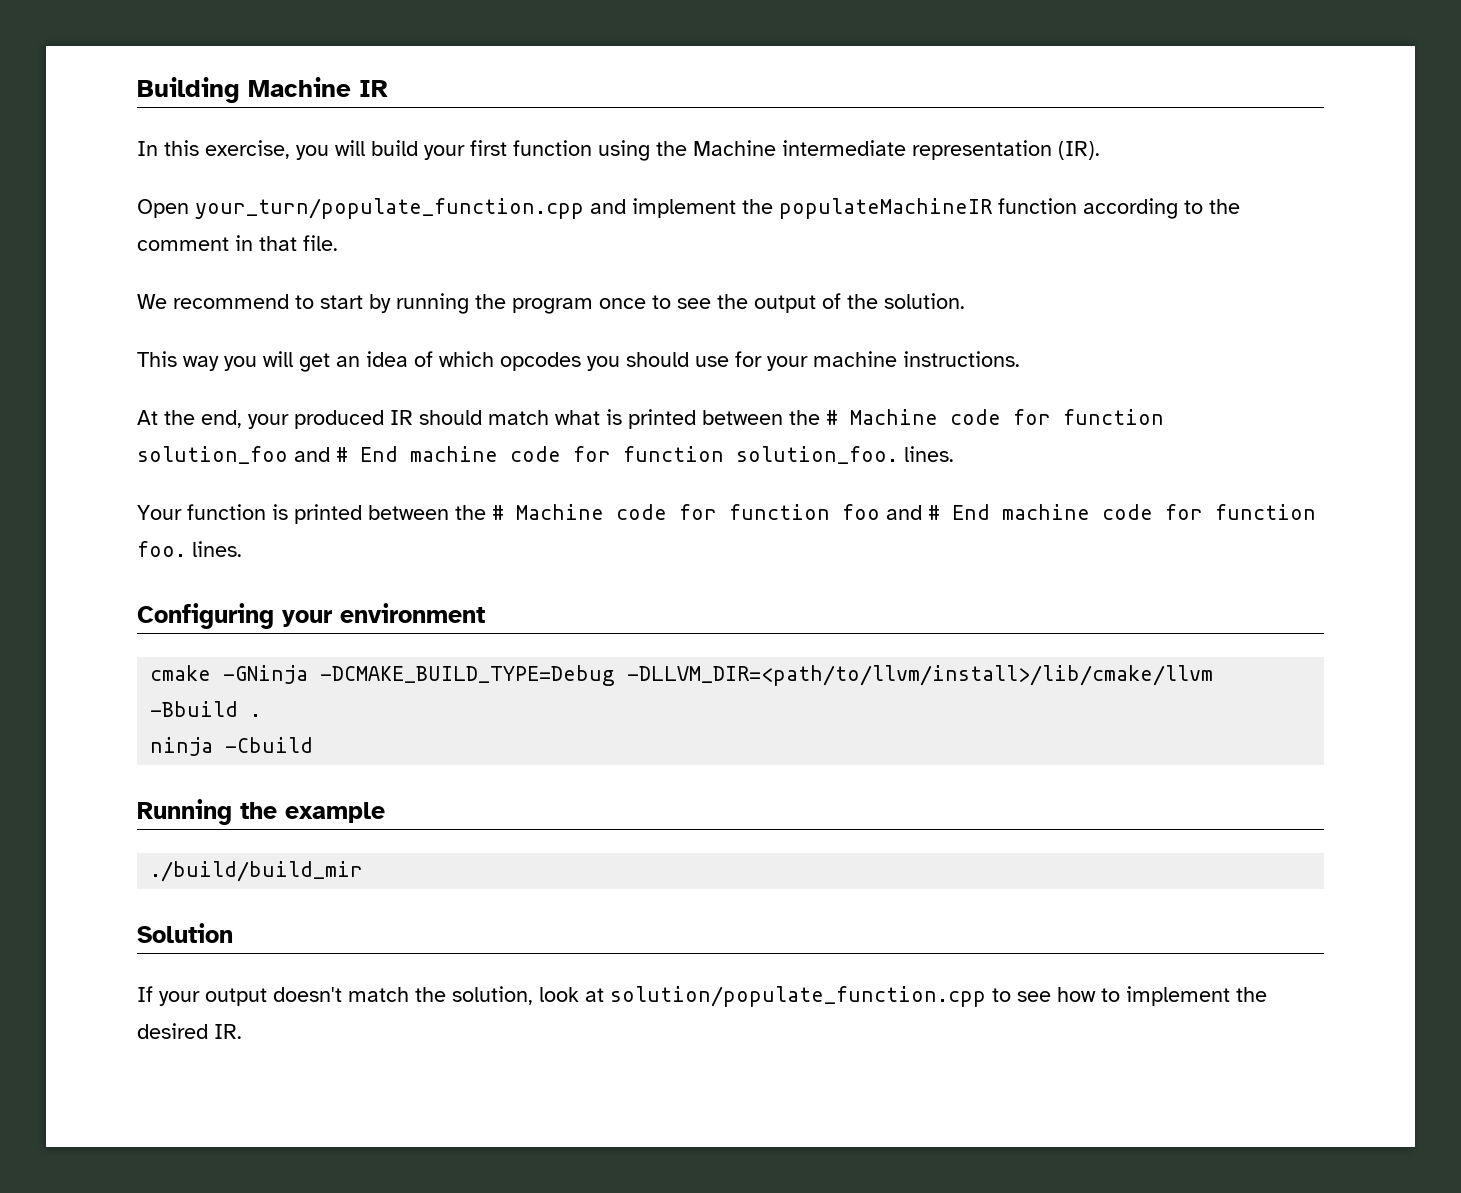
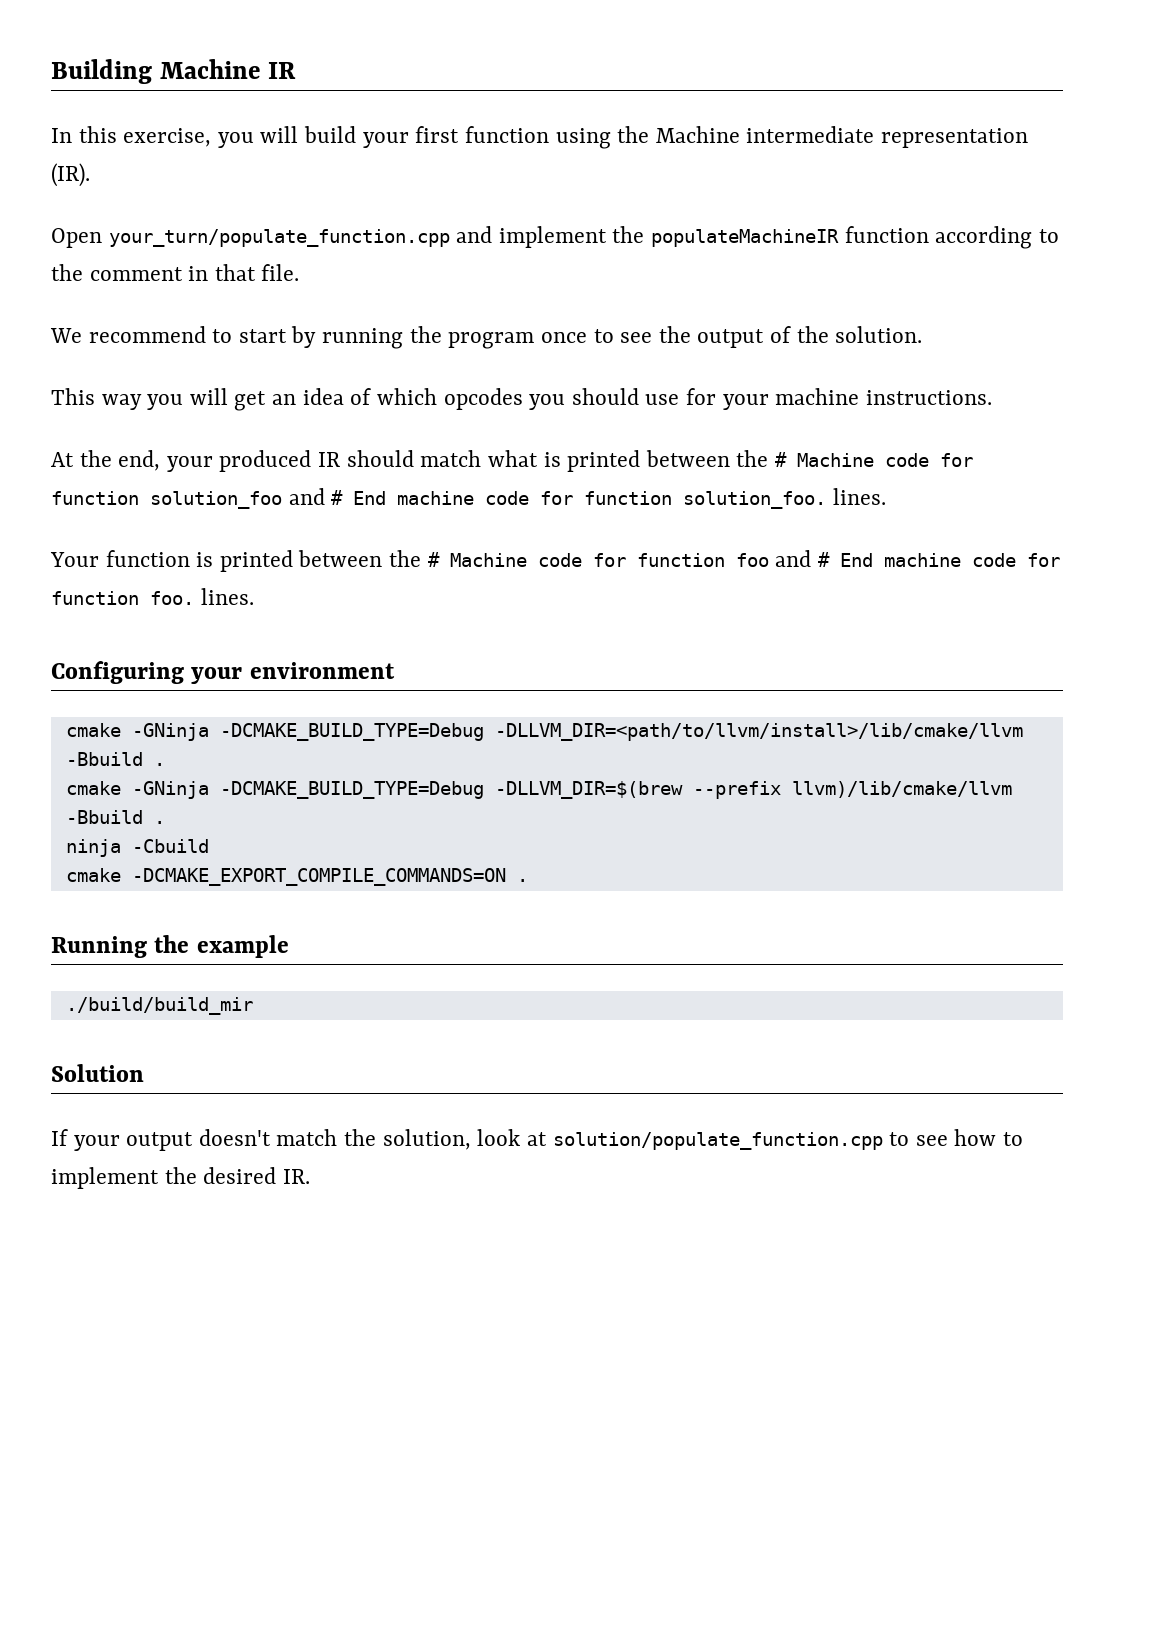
+ cmake -GNinja -DCMAKE_BUILD_TYPE=Debug -DLLVM_DIR=$(brew --prefix llvm)/lib/cmake/llvm -Bbuild .
+ cmake -DCMAKE_EXPORT_COMPILE_COMMANDS=ON .

